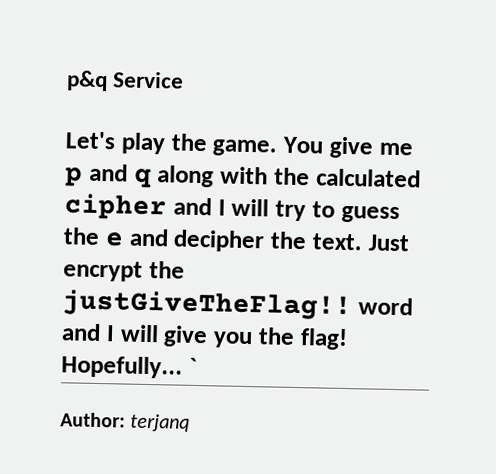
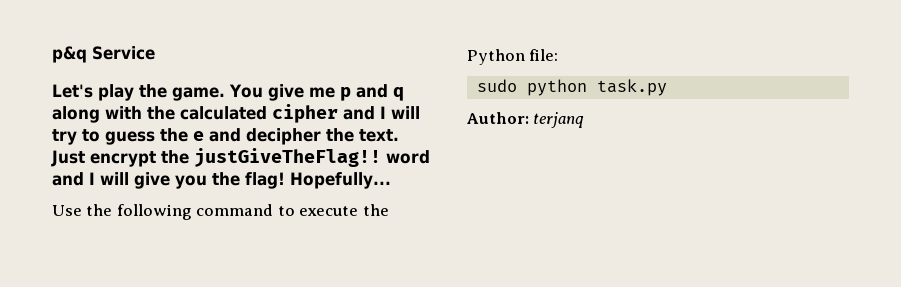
- Hopefully... `
+ Hopefully...
+ Use the following command to execute the Python file:
+ sudo python task.py

